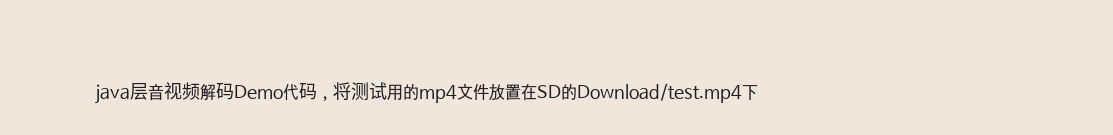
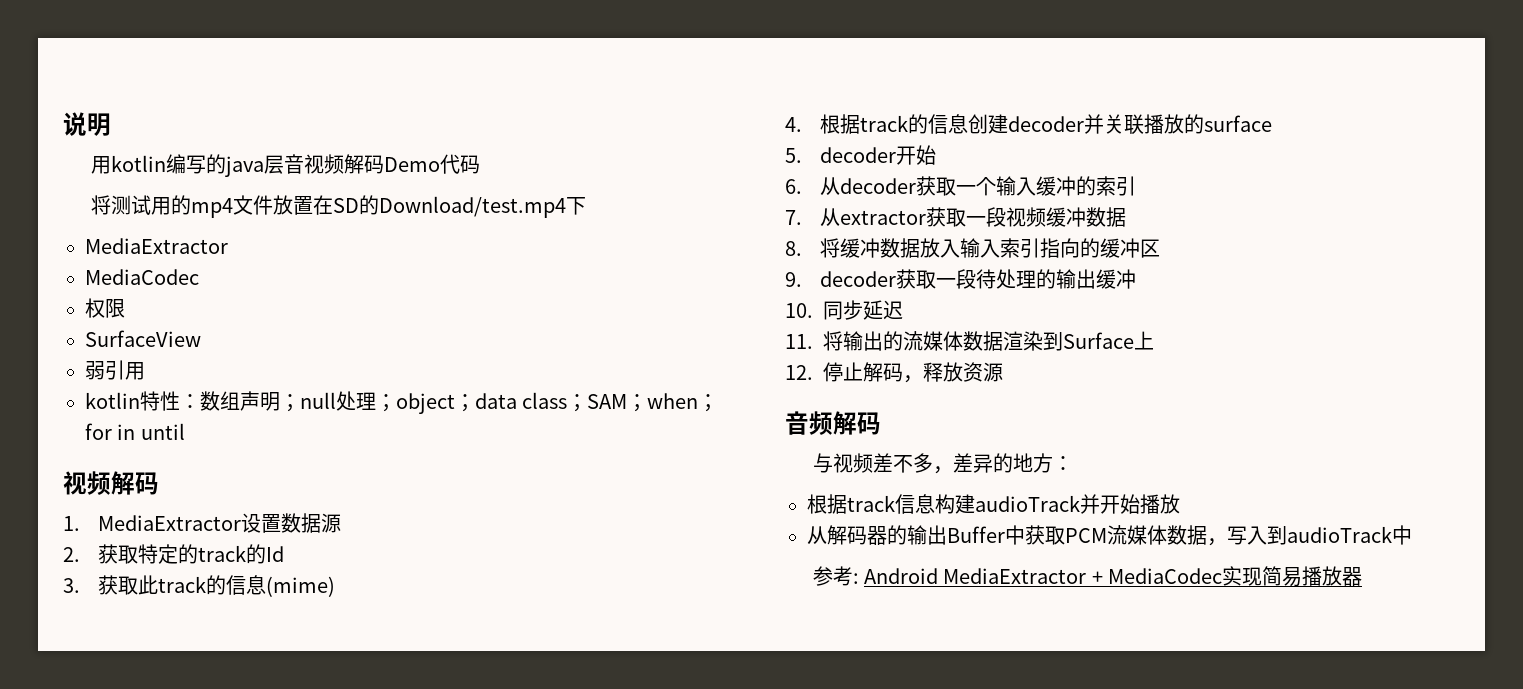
- java层音视频解码Demo代码，将测试用的mp4文件放置在SD的Download/test.mp4下
+ 说明
+ 用kotlin编写的java层音视频解码Demo代码
+ 将测试用的mp4文件放置在SD的Download/test.mp4下
+ MediaExtractor
+ MediaCodec
+ 权限
+ SurfaceView
+ 弱引用
+ kotlin特性：数组声明；null处理；object；data class；SAM；when；for in until
+ 视频解码
+ 1. MediaExtractor设置数据源
+ 2.获取特定的track的Id
+ 3.获取此track的信息(mime)
+ 4.根据track的信息创建decoder并关联播放的surface
+ 5. decoder开始
+ 6.从decoder获取一个输入缓冲的索引
+ 7.从extractor获取一段视频缓冲数据
+ 8.将缓冲数据放入输入索引指向的缓冲区
+ 9. decoder获取一段待处理的输出缓冲
+ 10.同步延迟
+ 11.将输出的流媒体数据渲染到Surface上
+ 12.停止解码，释放资源
+ 音频解码
+ 与视频差不多，差异的地方：
+ 根据track信息构建audioTrack并开始播放
+ 从解码器的输出Buffer中获取PCM流媒体数据，写入到audioTrack中
+ 参考: Android MediaExtractor + MediaCodec实现简易播放器

